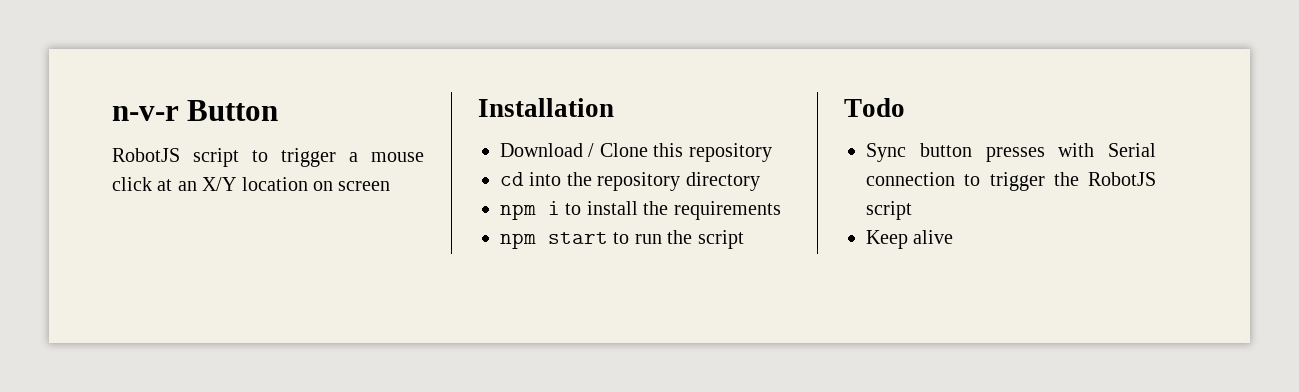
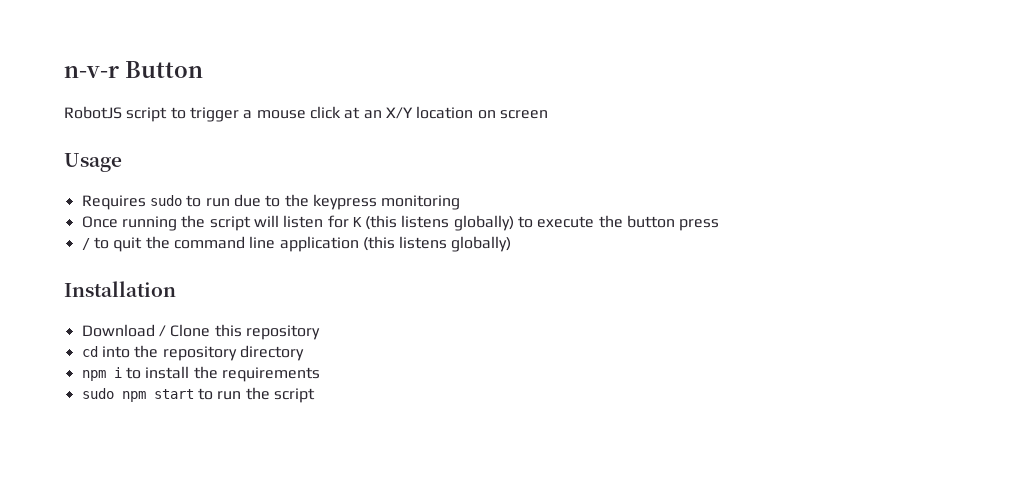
+ Usage
+ Requires sudo to run due to the keypress monitoring
+ Once running the script will listen for K (this listens globally) to execute the button press
+ / to quit the command line application (this listens globally)
- npm start to run the script
+ sudo npm start to run the script
- Todo
- Sync button presses with Serial connection to trigger the RobotJS script
- Keep alive

